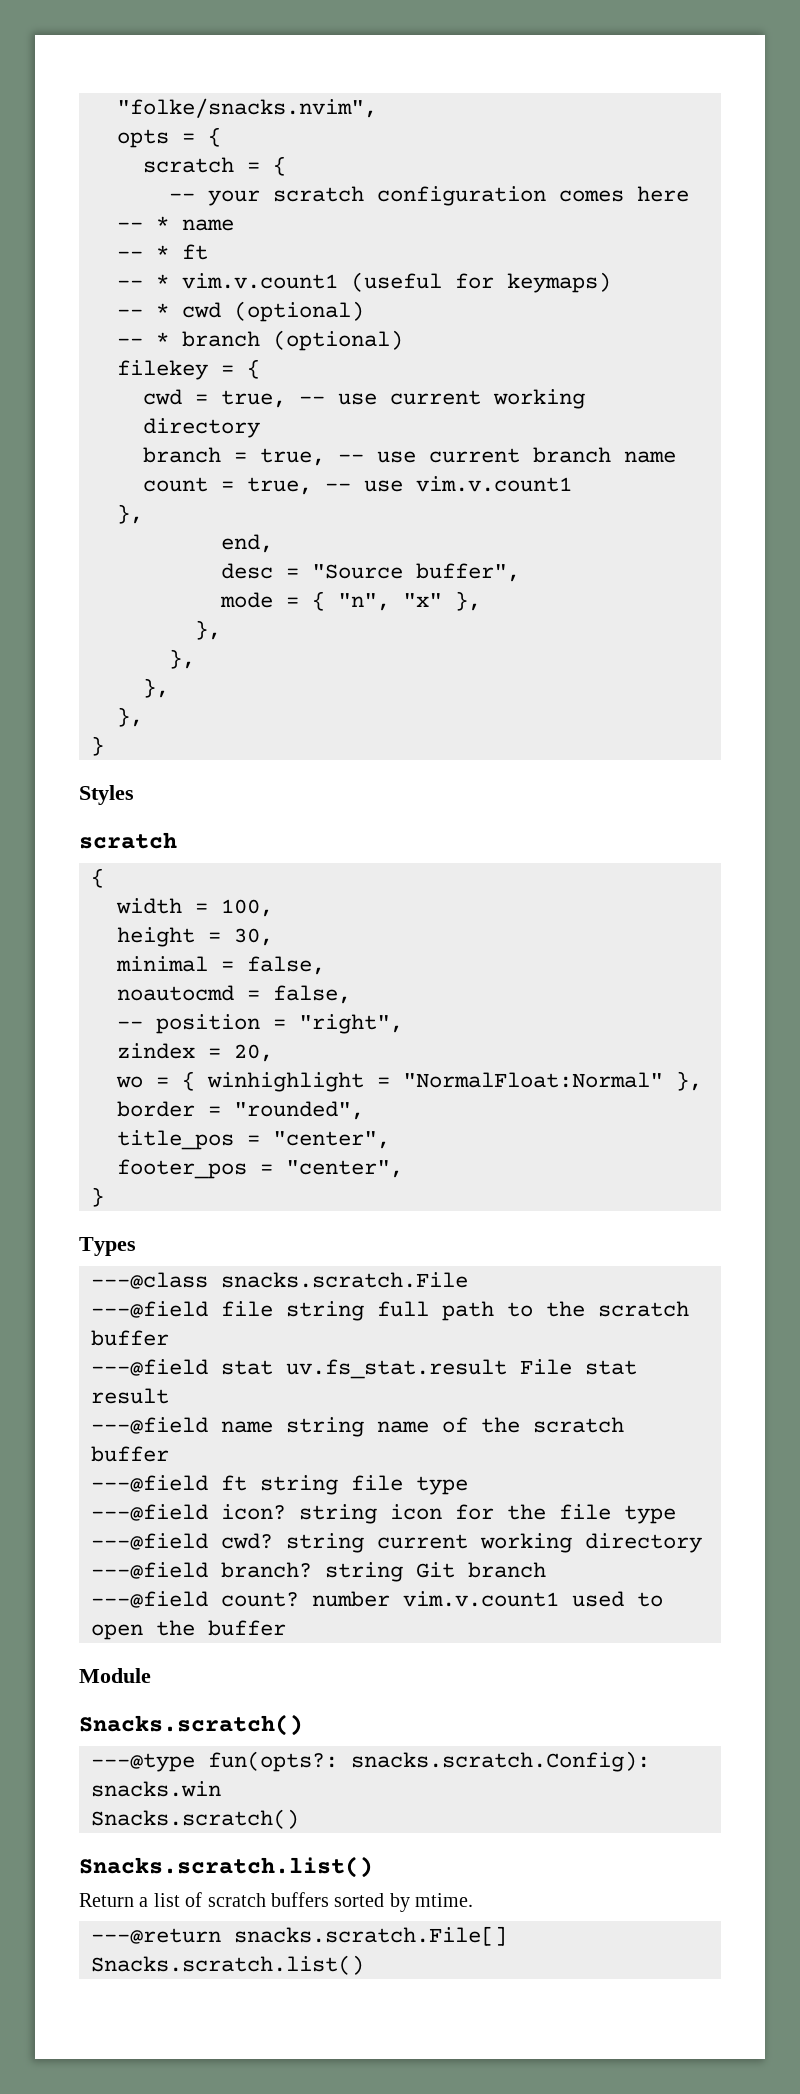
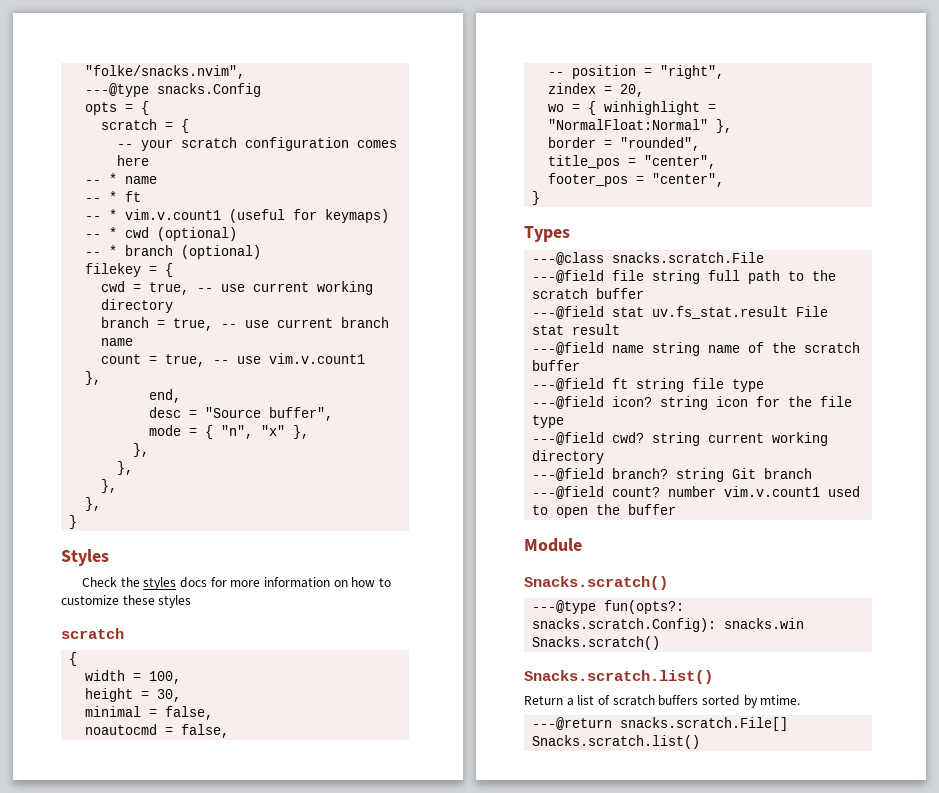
+ ---@type snacks.Config
+ Check the styles docs for more information on how to customize these styles

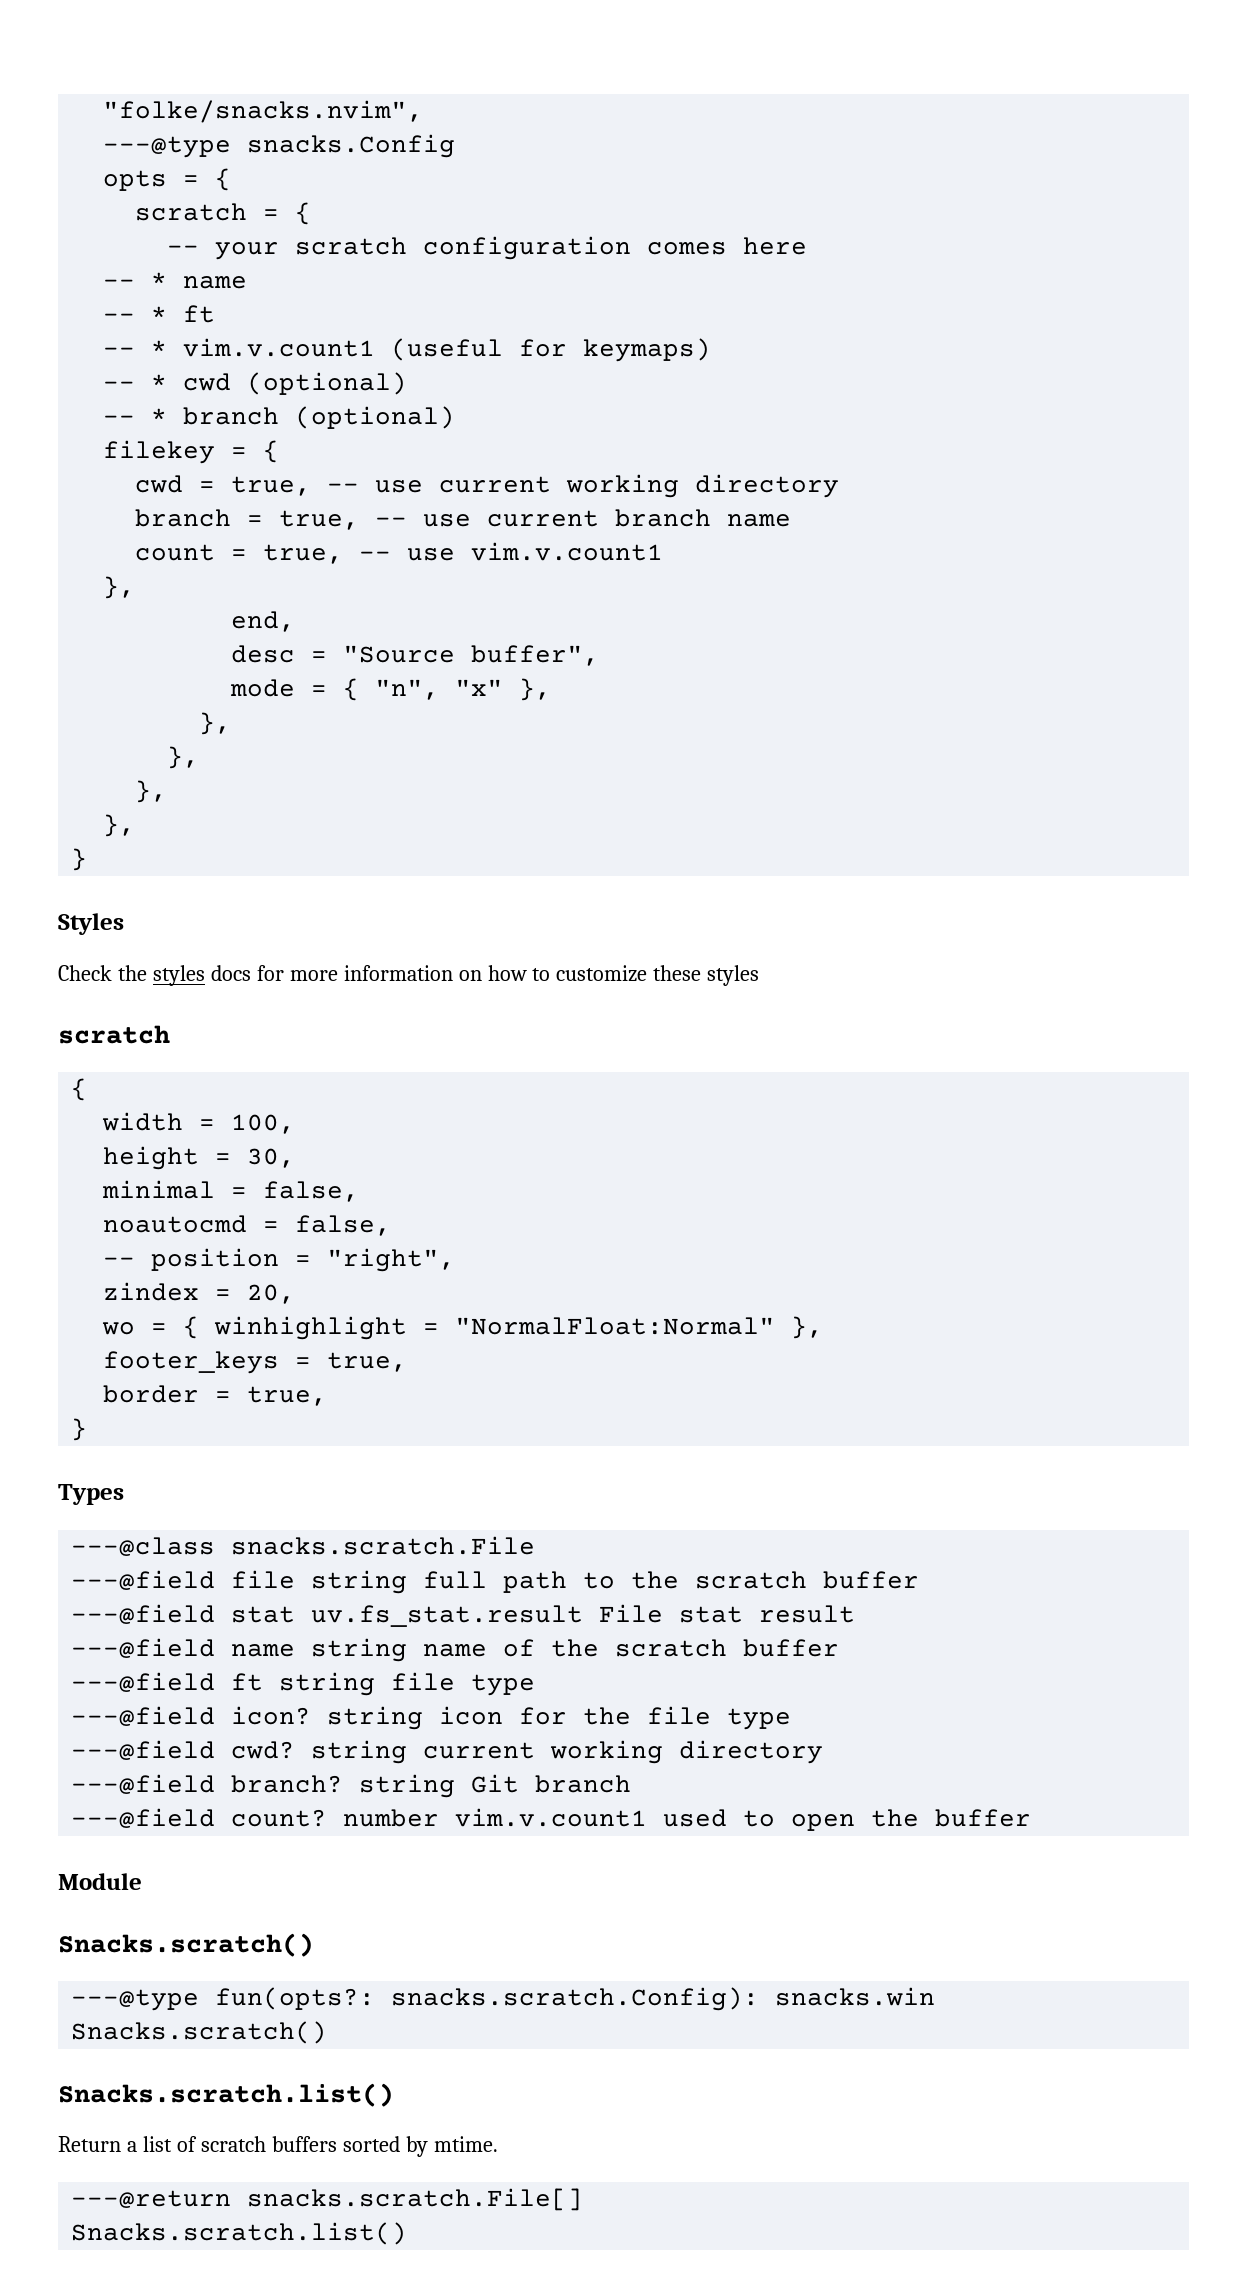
+ footer_keys = true,
- border = "rounded",
- title_pos = "center",
- footer_pos = "center",
+ border = true,

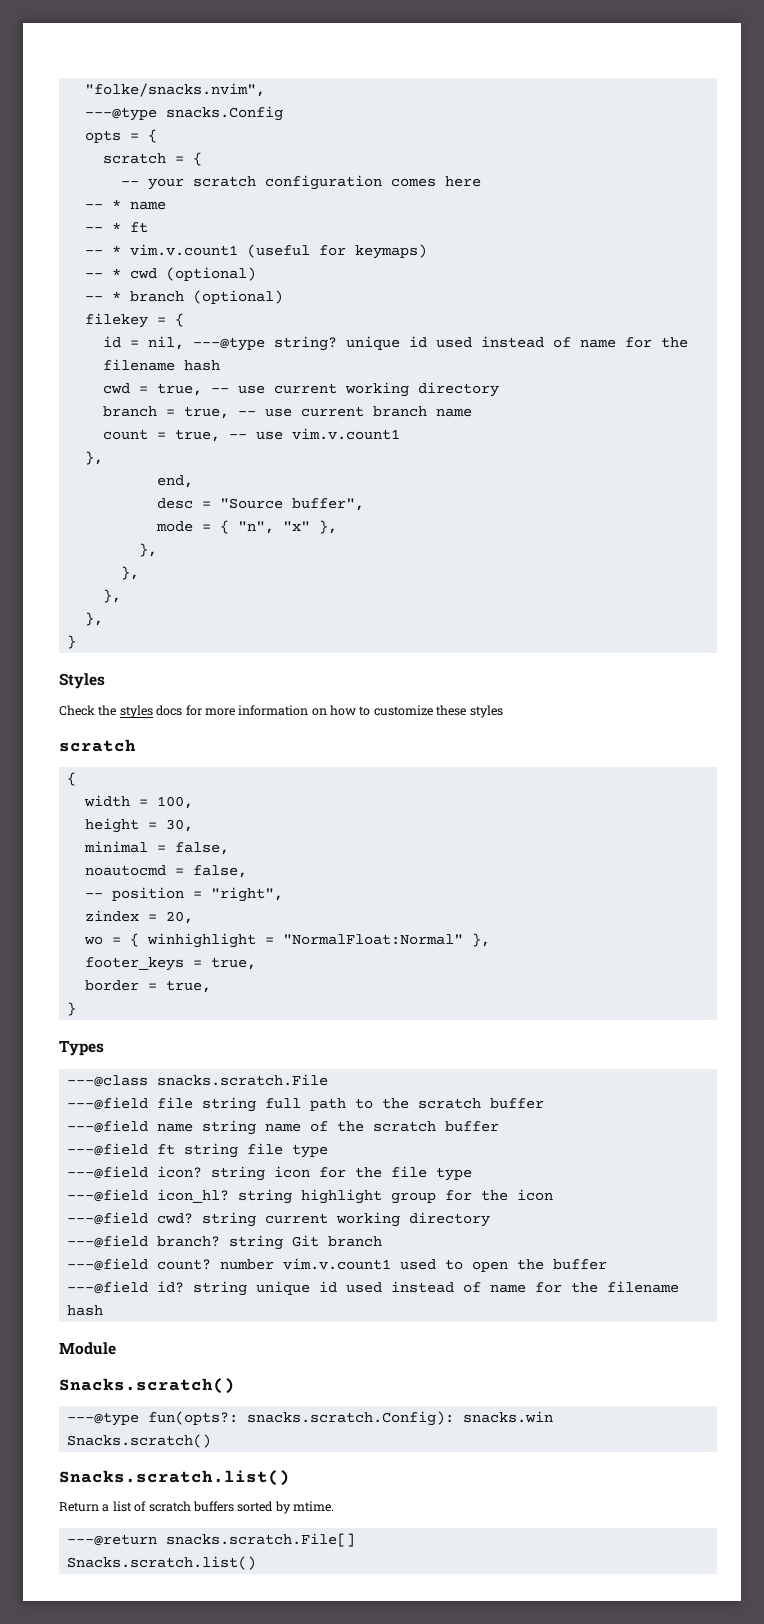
+ id = nil, ---@type string? unique id used instead of name for the filename hash
- ---@field stat uv.fs_stat.result File stat result
+ ---@field icon_hl? string highlight group for the icon
+ ---@field id? string unique id used instead of name for the filename hash

